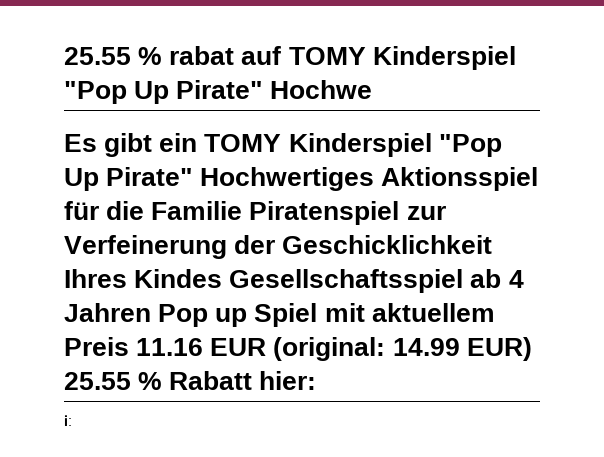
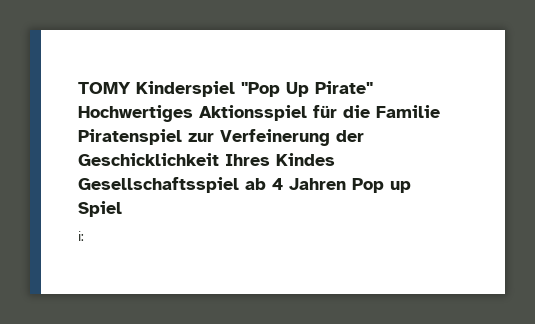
- 25.55 % rabat auf TOMY Kinderspiel "Pop Up Pirate" Hochwe
- Es gibt ein TOMY Kinderspiel "Pop Up Pirate" Hochwertiges Aktionsspiel für die Familie Piratenspiel zur Verfeinerung der Geschicklichkeit Ihres Kindes Gesellschaftsspiel ab 4 Jahren Pop up Spiel mit aktuellem Preis 11.16 EUR (original: 14.99 EUR) 25.55 % Rabatt hier:
+ TOMY Kinderspiel "Pop Up Pirate" Hochwertiges Aktionsspiel für die Familie Piratenspiel zur Verfeinerung der Geschicklichkeit Ihres Kindes Gesellschaftsspiel ab 4 Jahren Pop up Spiel

